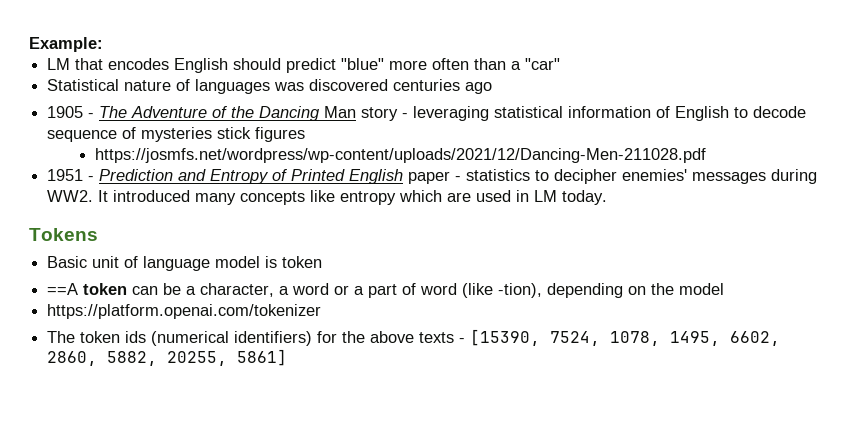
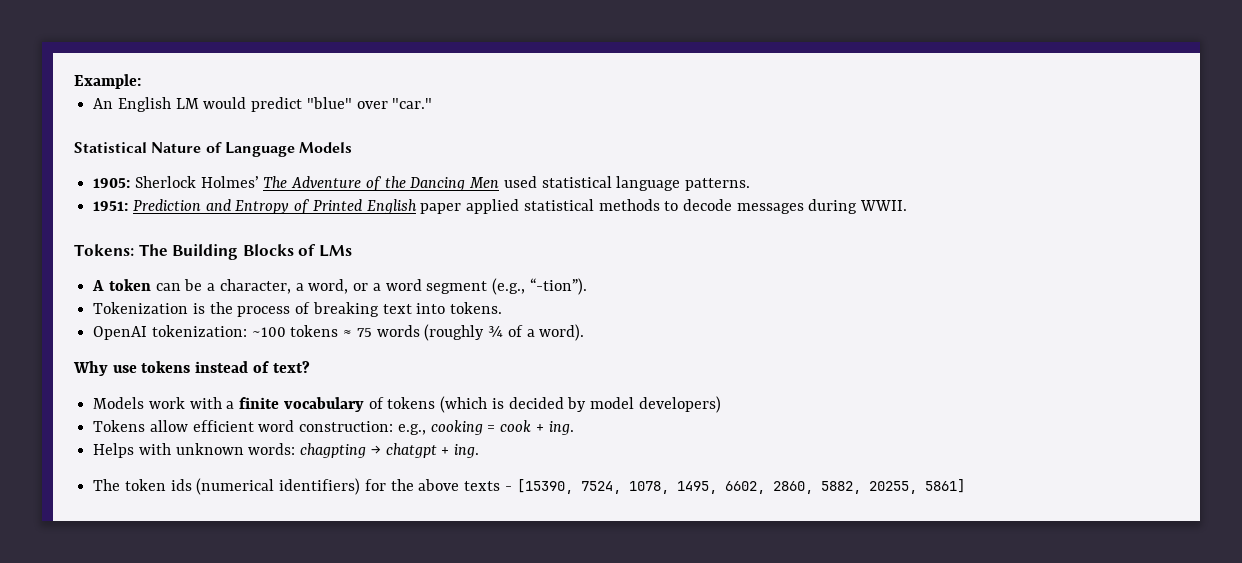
- LM that encodes English should predict "blue" more often than a "car"
- Statistical nature of languages was discovered centuries ago
- 1905 - The Adventure of the Dancing Man story - leveraging statistical information of English to decode sequence of mysteries stick figures
- https://josmfs.net/wordpress/wp-content/uploads/2021/12/Dancing-Men-211028.pdf
- 1951 - Prediction and Entropy of Printed English paper - statistics to decipher enemies' messages during WW2. It introduced many concepts like entropy which are used in LM today.
- Tokens
- Basic unit of language model is token
- ==A token can be a character, a word or a part of word (like -tion), depending on the model
- https://platform.openai.com/tokenizer
+ An English LM would predict "blue" over "car."
+ Statistical Nature of Language Models
+ 1905: Sherlock Holmes’ The Adventure of the Dancing Men used statistical language patterns.
+ 1951: Prediction and Entropy of Printed English paper applied statistical methods to decode messages during WWII.
+ Tokens: The Building Blocks of LMs
+ A token can be a character, a word, or a word segment (e.g., “-tion”).
+ Tokenization is the process of breaking text into tokens.
+ OpenAI tokenization: ~100 tokens ≈ 75 words (roughly ¾ of a word).
+ Why use tokens instead of text?
+ Models work with a finite vocabulary of tokens (which is decided by model developers)
+ Tokens allow efficient word construction: e.g., cooking = cook + ing.
+ Helps with unknown words: chagpting → chatgpt + ing.

